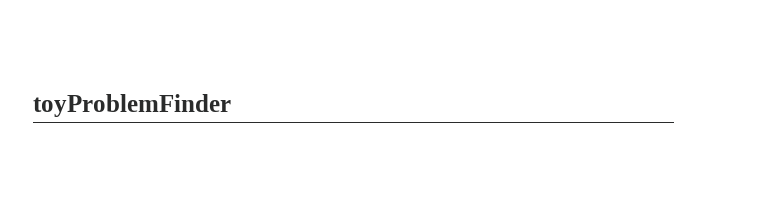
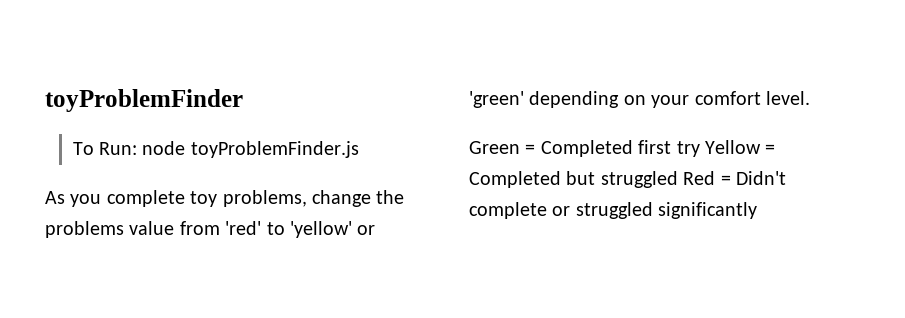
+ To Run: node toyProblemFinder.js
+ As you complete toy problems, change the problems value from 'red' to 'yellow' or 'green' depending on your comfort level.
+ Green = Completed first try Yellow = Completed but struggled Red = Didn't complete or struggled significantly

